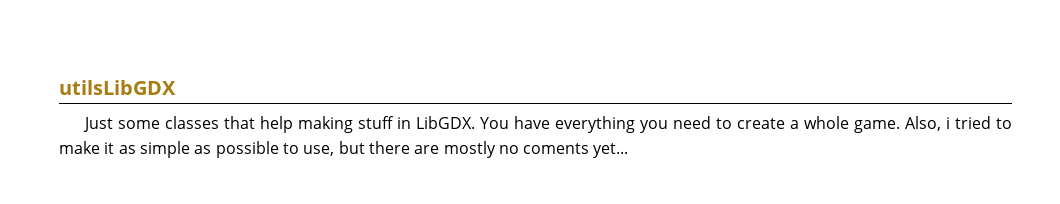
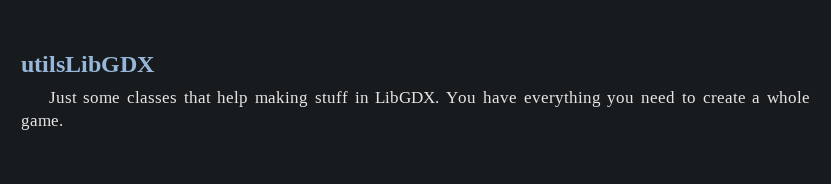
- Also, i tried to make it as simple as possible to use, but there are mostly no coments yet...

